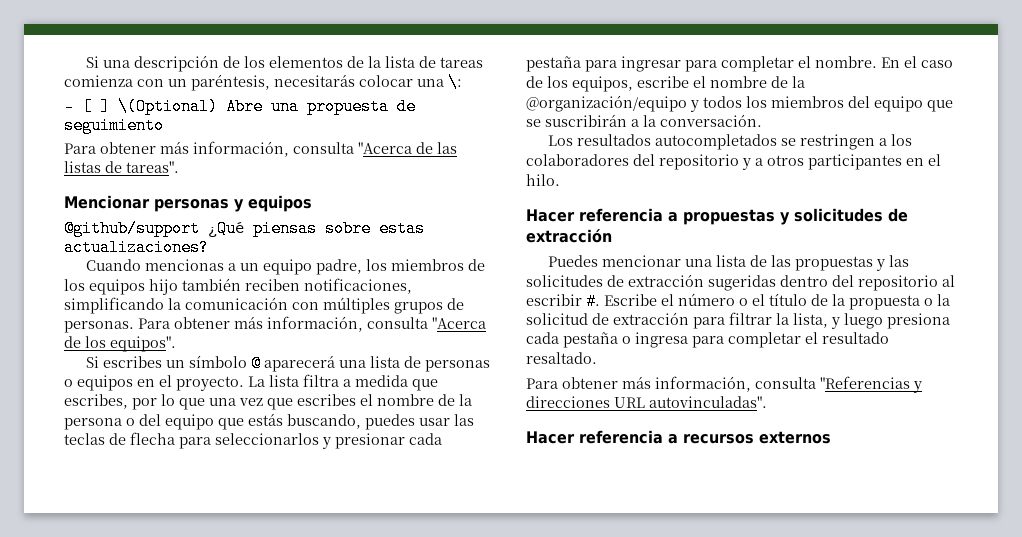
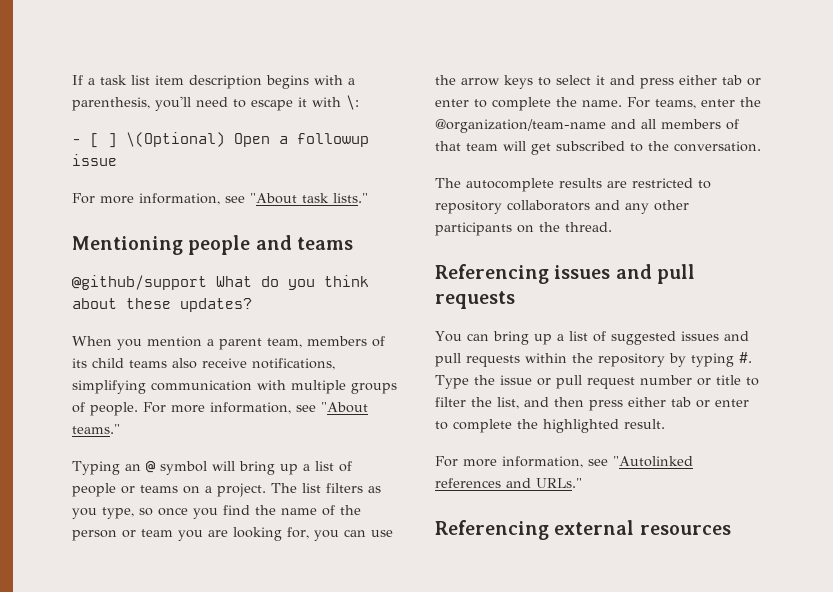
- Si una descripción de los elementos de la lista de tareas comienza con un paréntesis, necesitarás colocar una \:
+ If a task list item description begins with a parenthesis, you'll need to escape it with \:
- - [ ] \(Optional) Abre una propuesta de seguimiento
- Para obtener más información, consulta "Acerca de las listas de tareas".
- Mencionar personas y equipos
- @github/support ¿Qué piensas sobre estas actualizaciones?
- Cuando mencionas a un equipo padre, los miembros de los equipos hijo también reciben notificaciones, simplificando la comunicación con múltiples grupos de personas. Para obtener más información, consulta "Acerca de los equipos".
- Si escribes un símbolo @ aparecerá una lista de personas o equipos en el proyecto. La lista filtra a medida que escribes, por lo que una vez que escribes el nombre de la persona o del equipo que estás buscando, puedes usar las teclas de flecha para seleccionarlos y presionar cada pestaña para ingresar para completar el nombre. En el caso de los equipos, escribe el nombre de la @organización/equipo y todos los miembros del equipo que se suscribirán a la conversación.
- Los resultados autocompletados se restringen a los colaboradores del repositorio y a otros participantes en el hilo.
- Hacer referencia a propuestas y solicitudes de extracción
- Puedes mencionar una lista de las propuestas y las solicitudes de extracción sugeridas dentro del repositorio al escribir #. Escribe el número o el título de la propuesta o la solicitud de extracción para filtrar la lista, y luego presiona cada pestaña o ingresa para completar el resultado resaltado.
- Para obtener más información, consulta "Referencias y direcciones URL autovinculadas".
- Hacer referencia a recursos externos
+ - [ ] \(Optional) Open a followup issue
+ For more information, see "About task lists."
+ Mentioning people and teams
+ @github/support What do you think about these updates?
+ When you mention a parent team, members of its child teams also receive notifications, simplifying communication with multiple groups of people. For more information, see "About teams."
+ Typing an @ symbol will bring up a list of people or teams on a project. The list filters as you type, so once you find the name of the person or team you are looking for, you can use the arrow keys to select it and press either tab or enter to complete the name. For teams, enter the @organization/team-name and all members of that team will get subscribed to the conversation.
+ The autocomplete results are restricted to repository collaborators and any other participants on the thread.
+ Referencing issues and pull requests
+ You can bring up a list of suggested issues and pull requests within the repository by typing #. Type the issue or pull request number or title to filter the list, and then press either tab or enter to complete the highlighted result.
+ For more information, see "Autolinked references and URLs."
+ Referencing external resources

